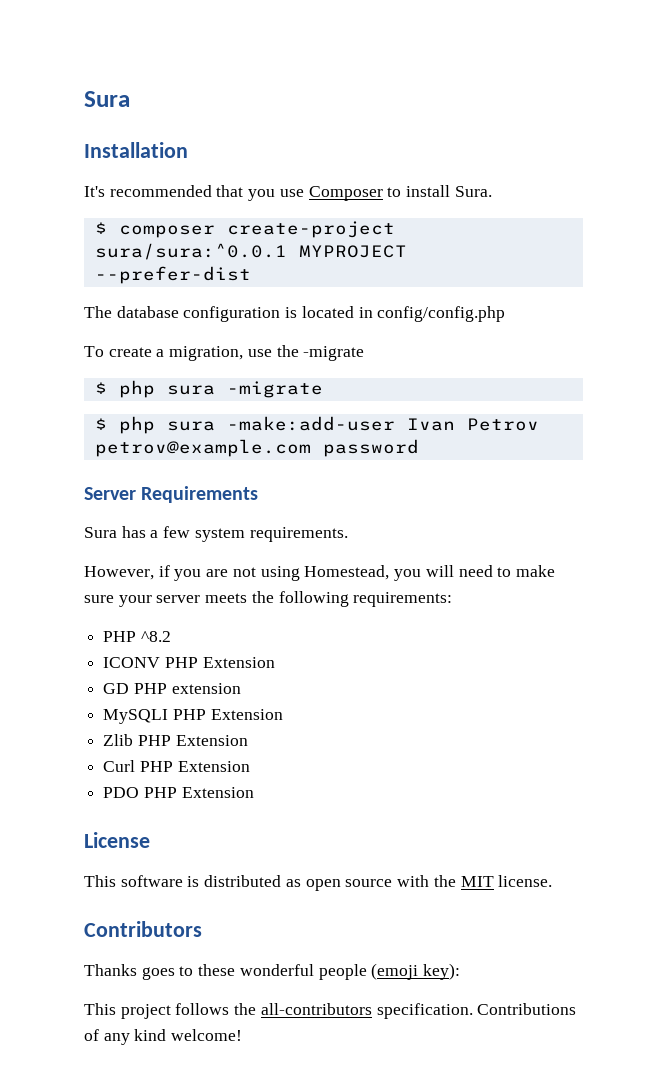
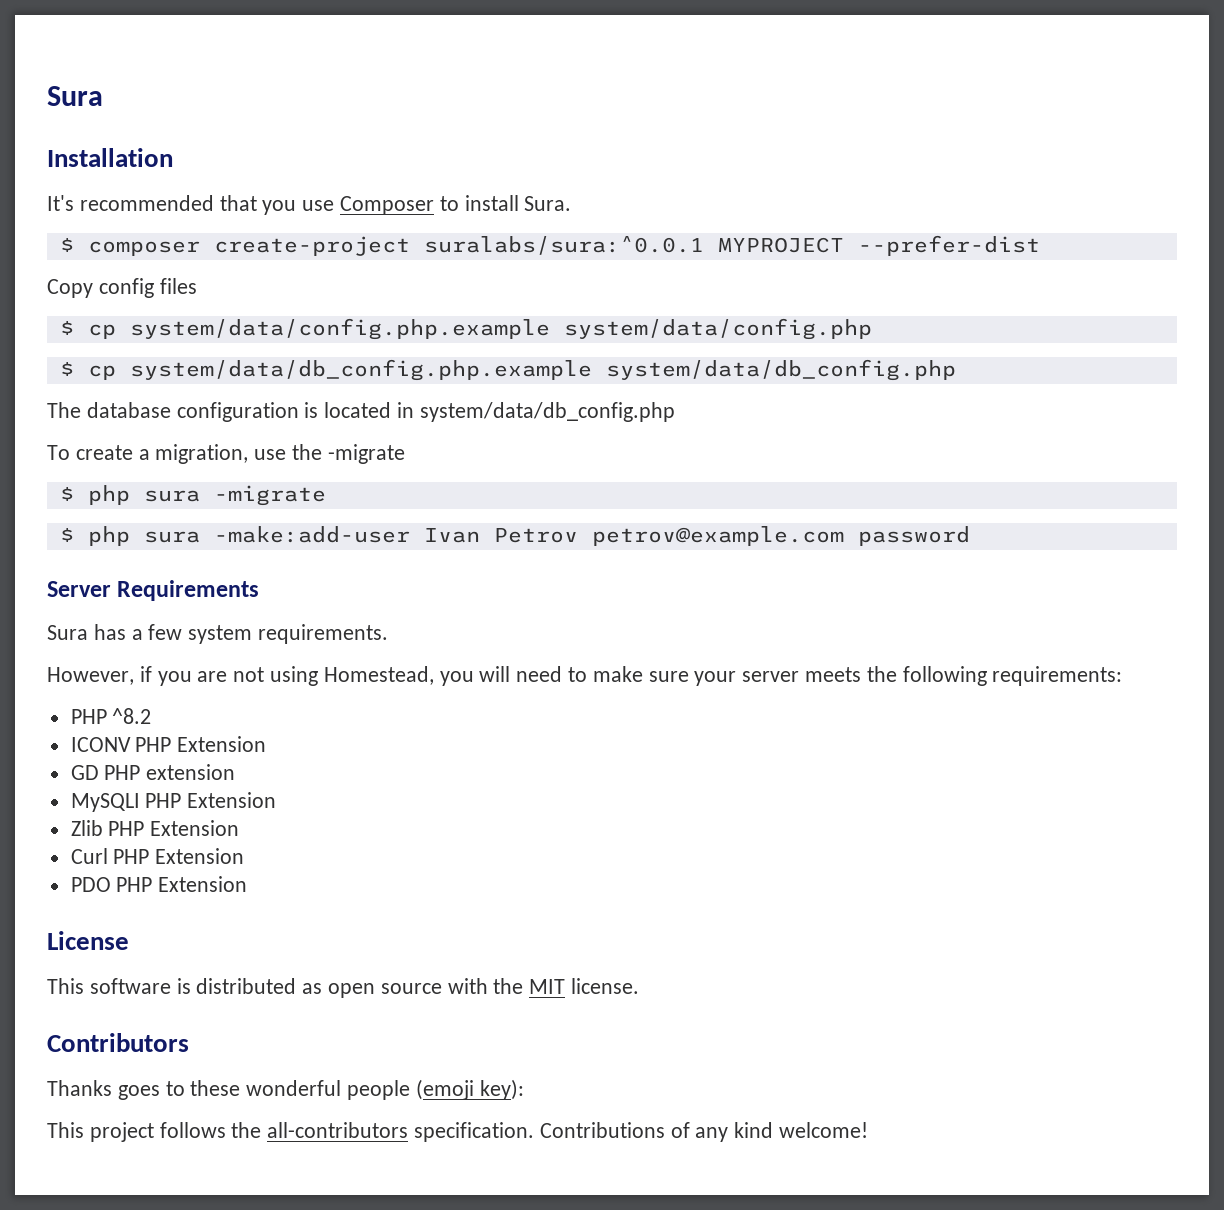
- $ composer create-project sura/sura:^0.0.1 MYPROJECT --prefer-dist
+ $ composer create-project suralabs/sura:^0.0.1 MYPROJECT --prefer-dist
+ Copy config files
+ $ cp system/data/config.php.example system/data/config.php
+ $ cp system/data/db_config.php.example system/data/db_config.php
- The database configuration is located in config/config.php
+ The database configuration is located in system/data/db_config.php

